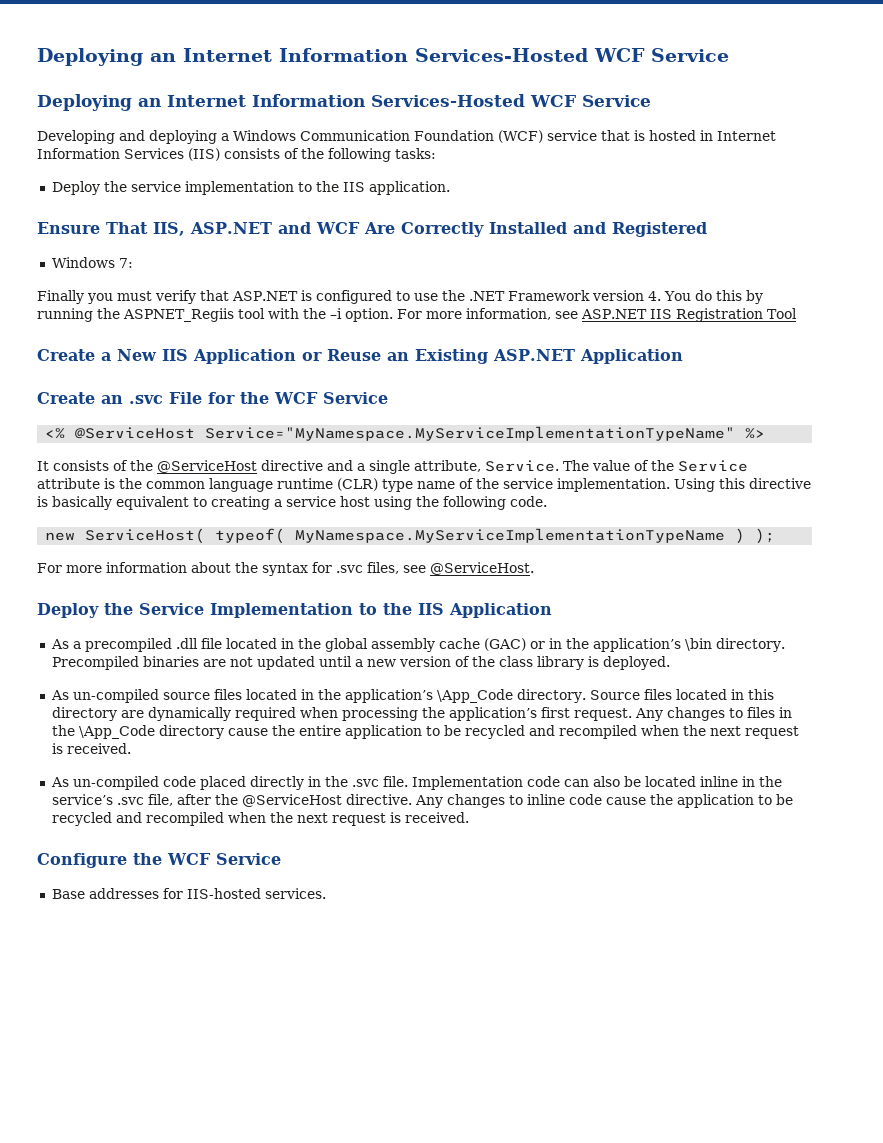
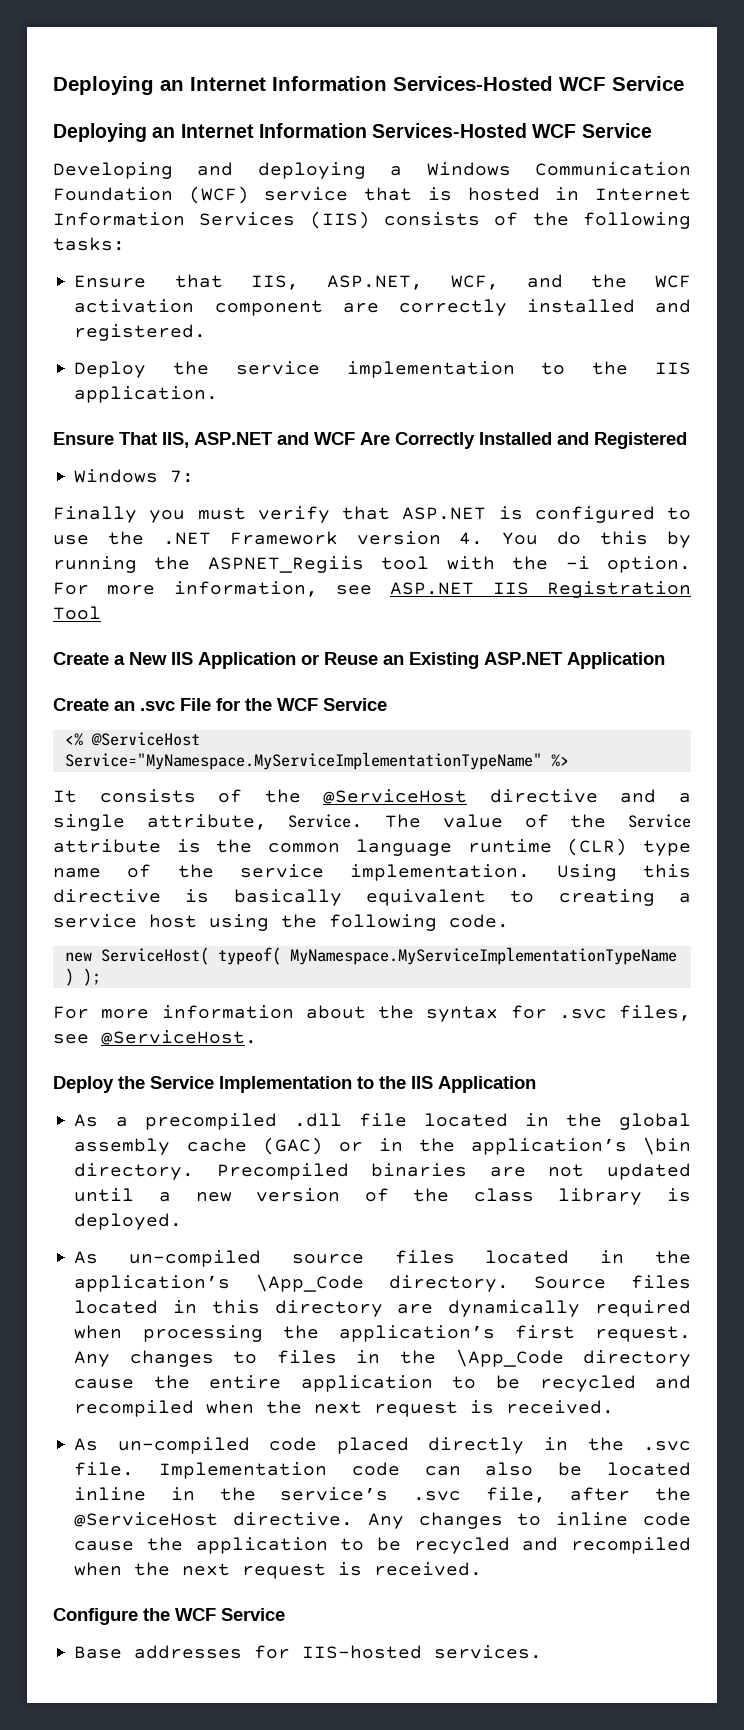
+ Ensure that IIS, ASP.NET, WCF, and the WCF activation component are correctly installed and registered.

